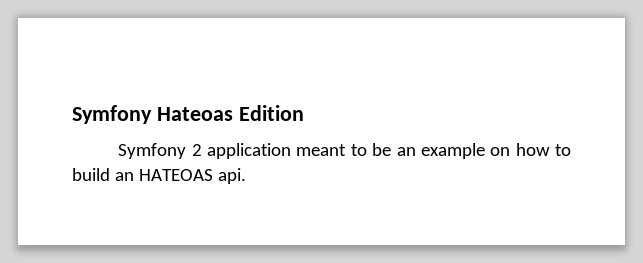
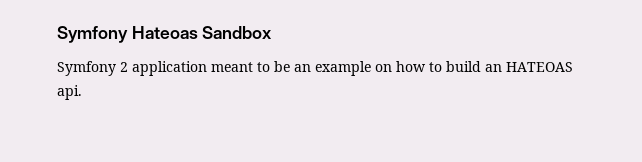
- Symfony Hateoas Edition
+ Symfony Hateoas Sandbox

